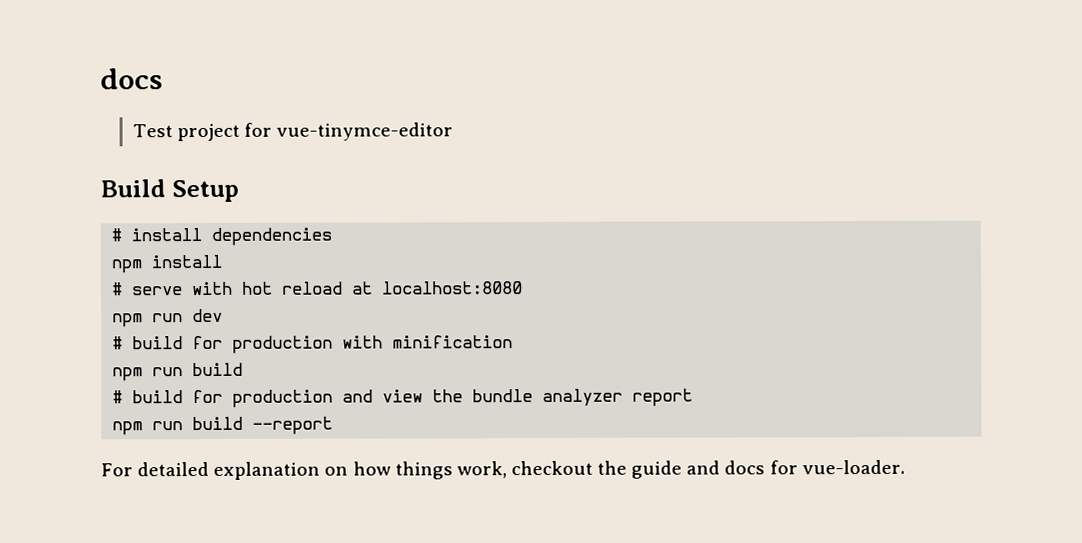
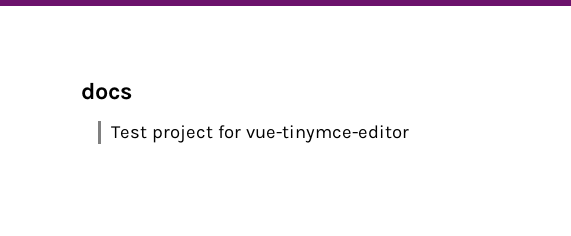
- Build Setup
- # install dependencies
- npm install
- # serve with hot reload at localhost:8080
- npm run dev
- # build for production with minification
- npm run build
- # build for production and view the bundle analyzer report
- npm run build --report
- For detailed explanation on how things work, checkout the guide and docs for vue-loader.

